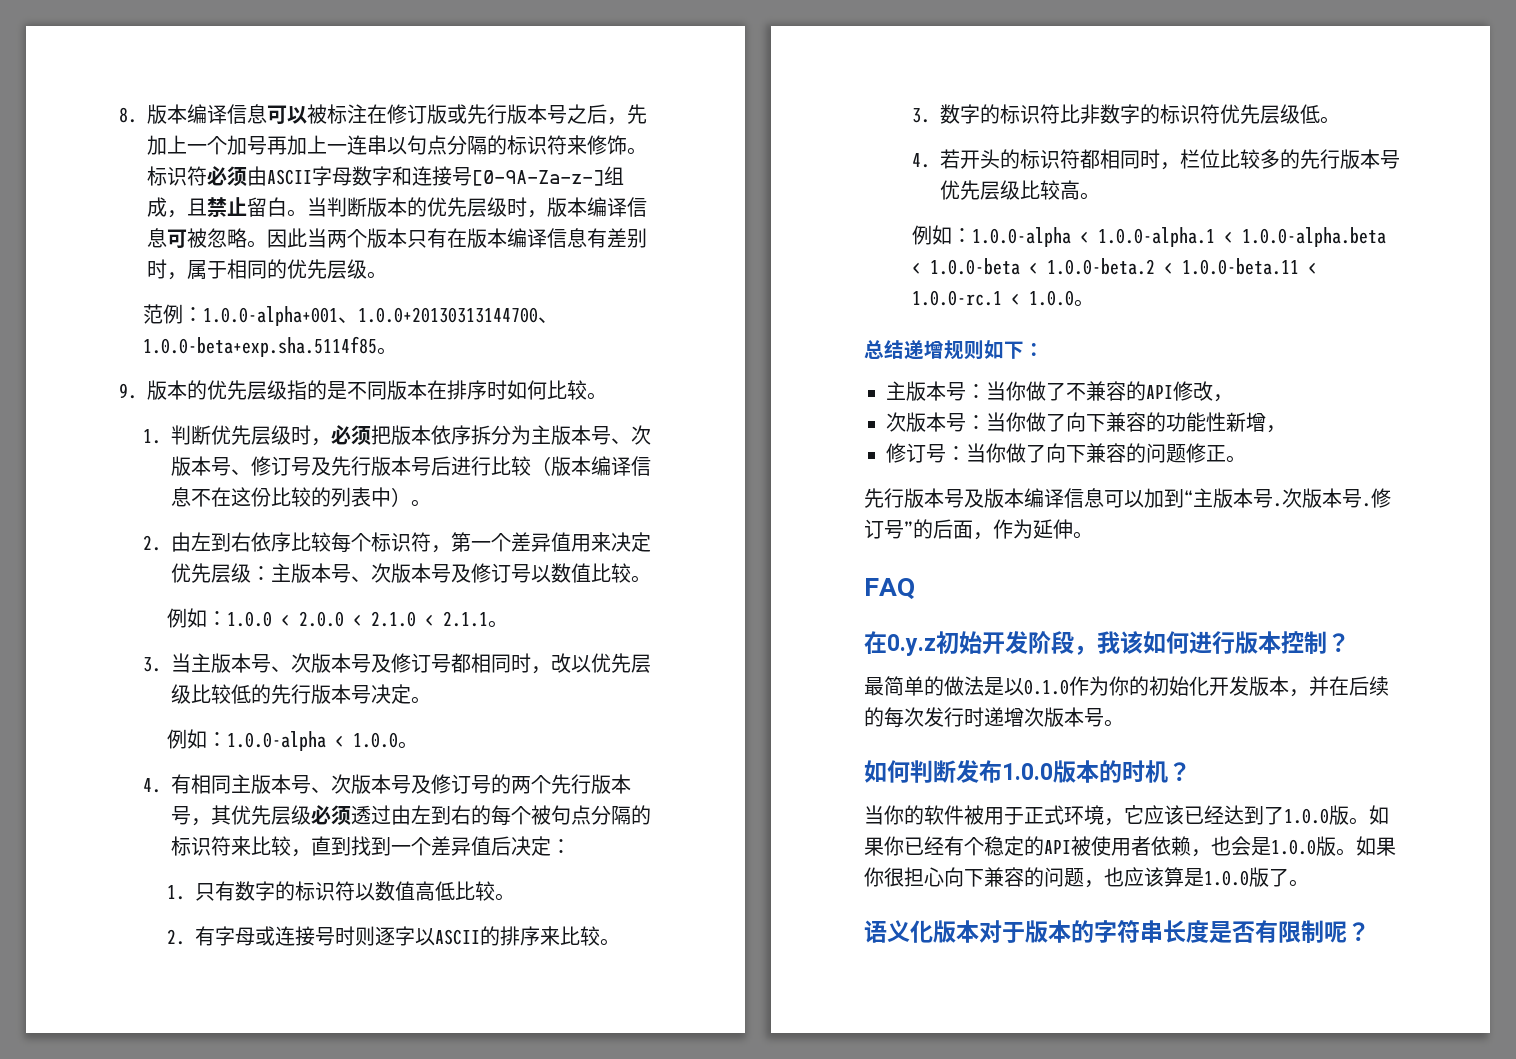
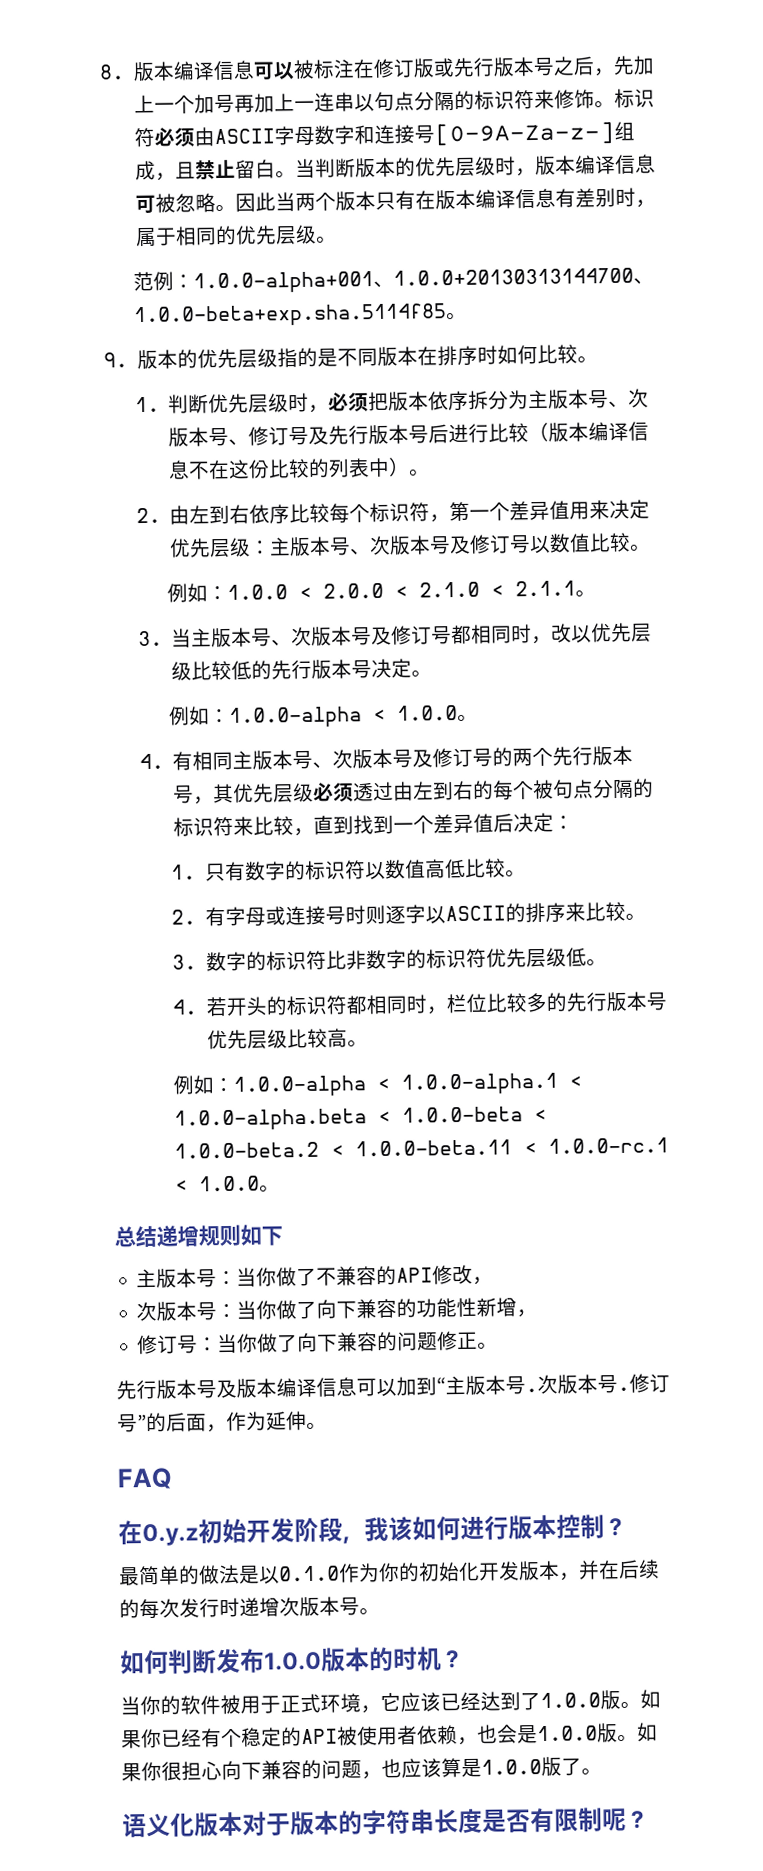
- 总结递增规则如下：
+ 总结递增规则如下

